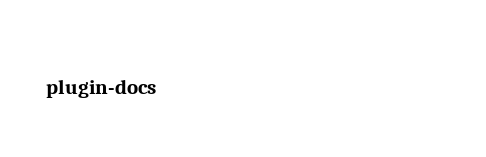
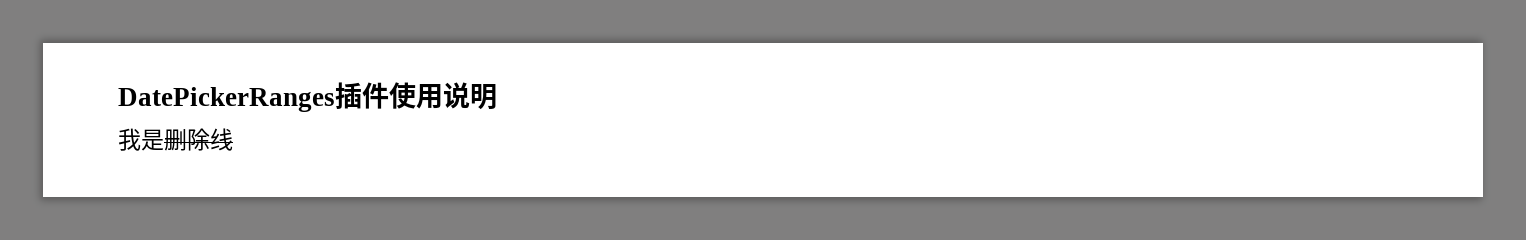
- plugin-docs
+ DatePickerRanges插件使用说明
+ 我是删除线

